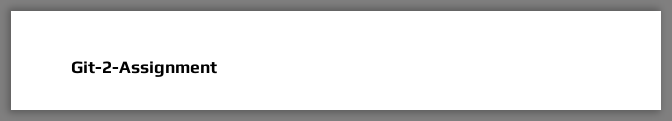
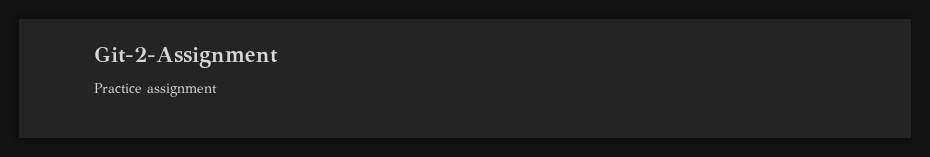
+ Practice assignment

